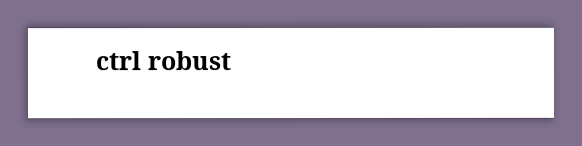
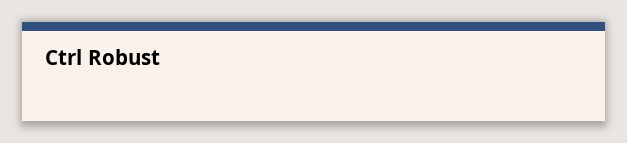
- ctrl robust
+ Ctrl Robust

